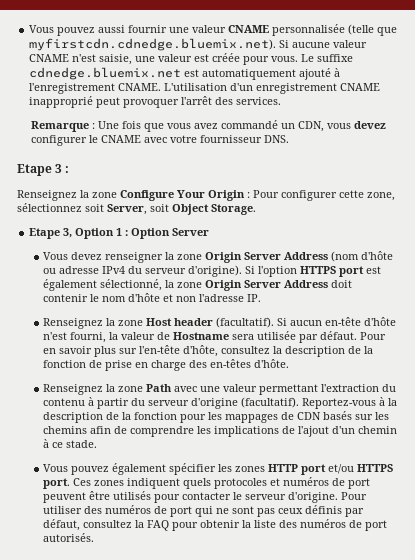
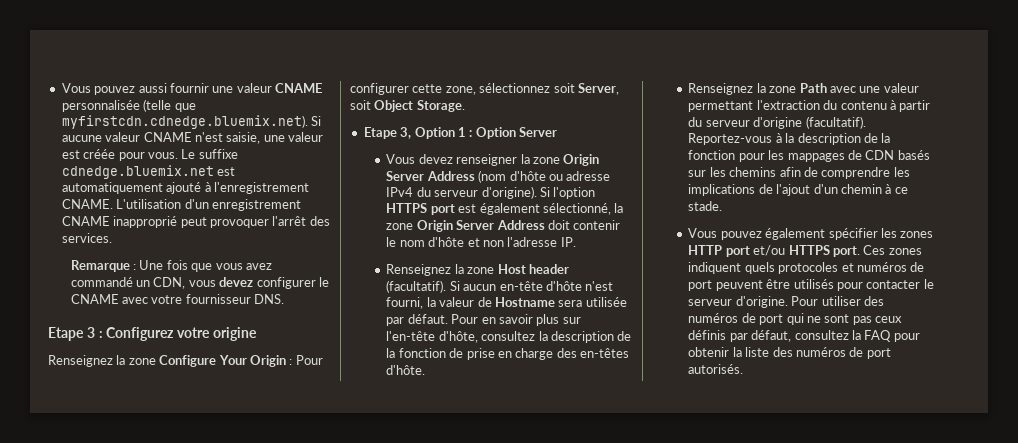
- Etape 3 :
+ Etape 3 : Configurez votre origine

